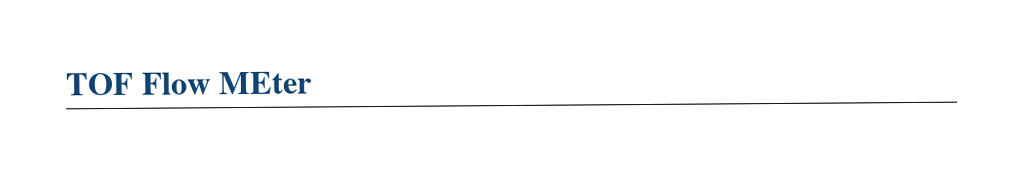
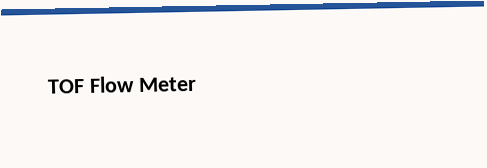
- TOF Flow MEter
+ TOF Flow Meter

